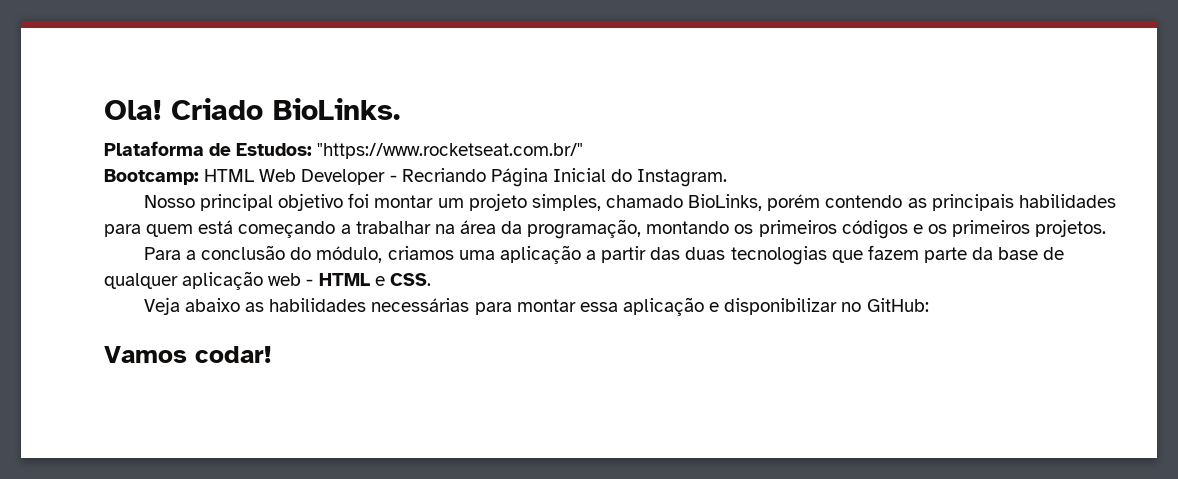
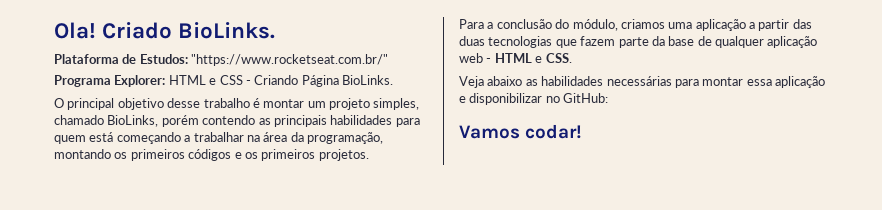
- Bootcamp: HTML Web Developer - Recriando Página Inicial do Instagram.
- Nosso principal objetivo foi montar um projeto simples, chamado BioLinks, porém contendo as principais habilidades para quem está começando a trabalhar na área da programação, montando os primeiros códigos e os primeiros projetos.
+ Programa Explorer: HTML e CSS - Criando Página BioLinks.
+ O principal objetivo desse trabalho é montar um projeto simples, chamado BioLinks, porém contendo as principais habilidades para quem está começando a trabalhar na área da programação, montando os primeiros códigos e os primeiros projetos.

